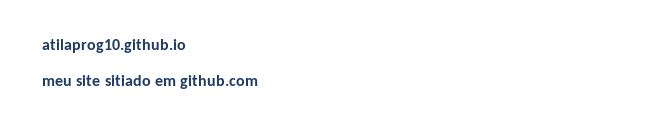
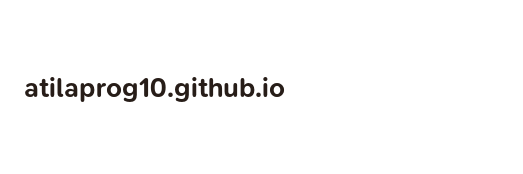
- meu site sitiado em github.com

